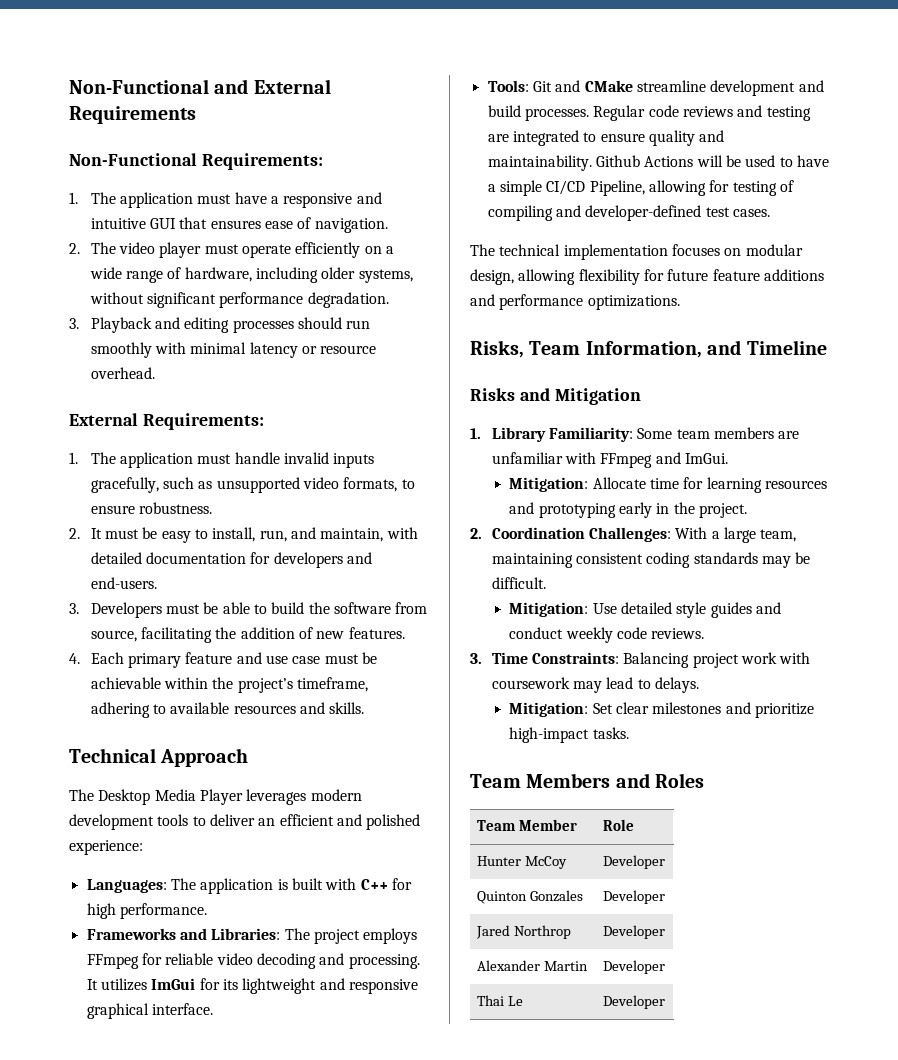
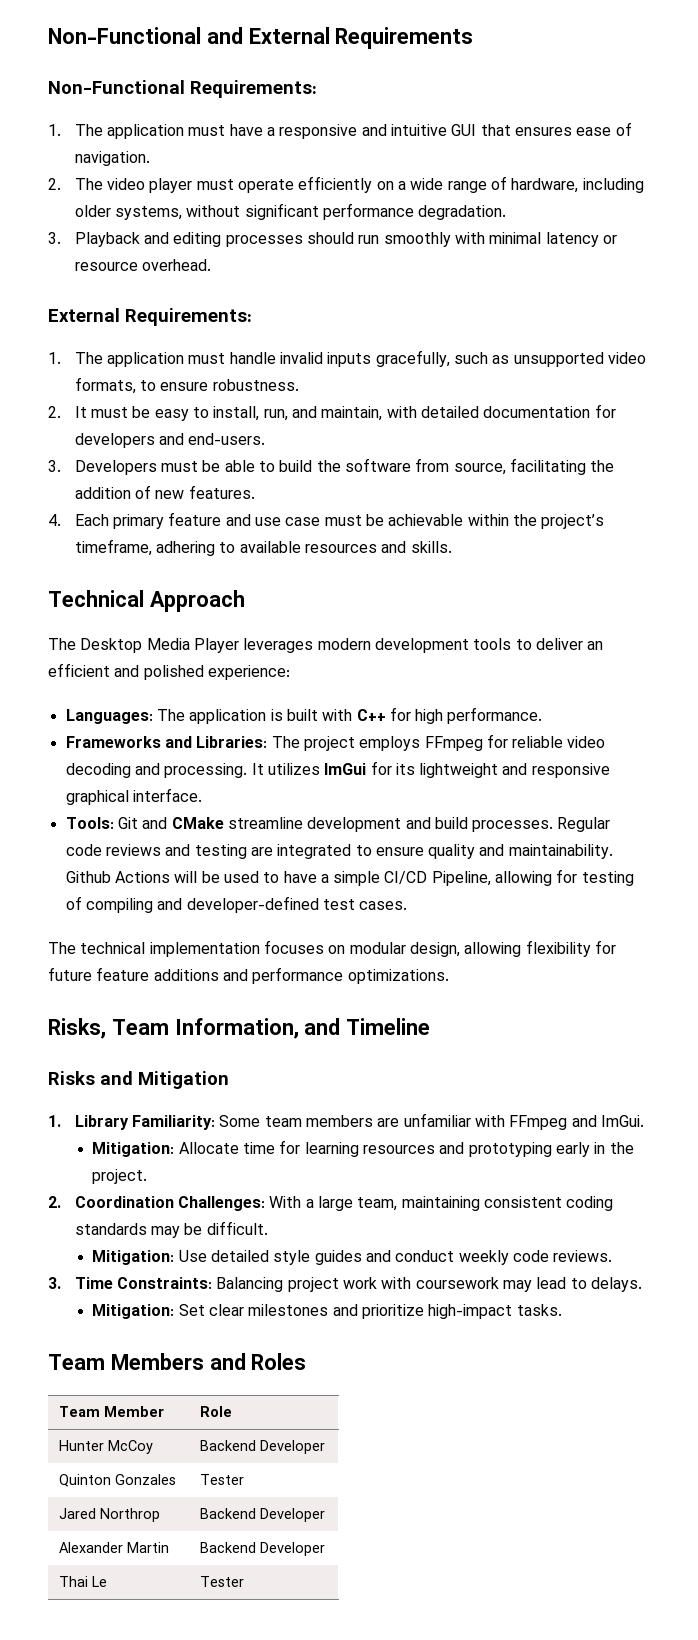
- Hunter McCoy | Developer
+ Hunter McCoy | Backend Developer
- Quinton Gonzales | Developer
+ Quinton Gonzales | Tester
- Jared Northrop | Developer
+ Jared Northrop | Backend Developer
- Alexander Martin | Developer
+ Alexander Martin | Backend Developer
- Thai Le | Developer
+ Thai Le | Tester

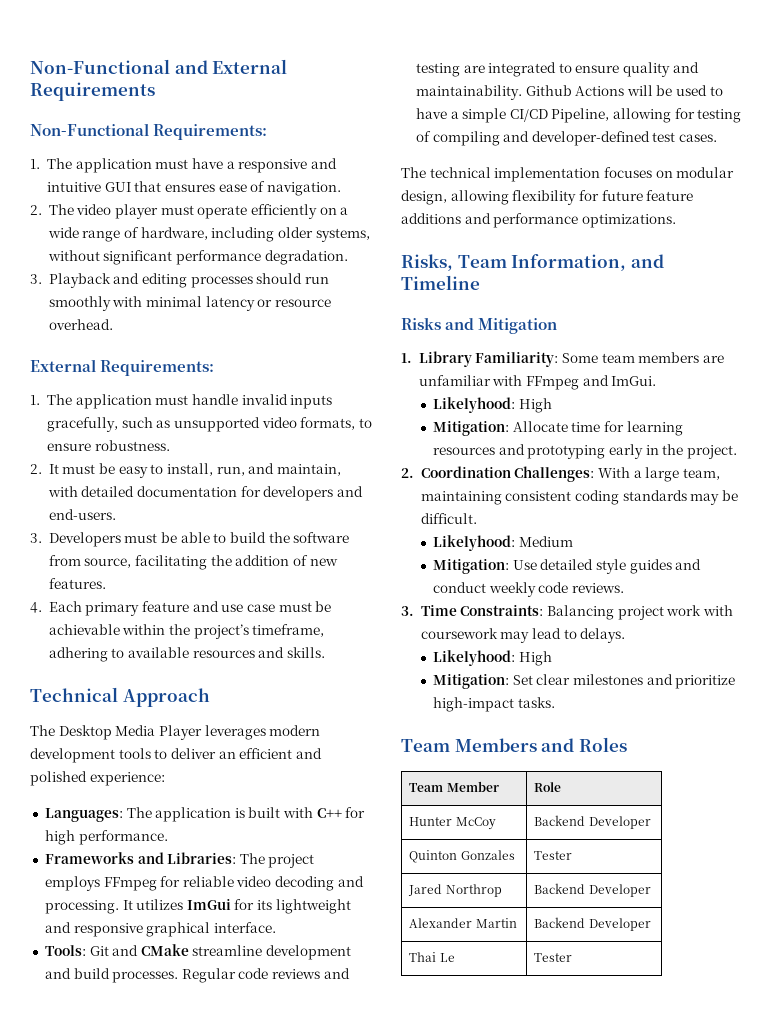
  1. Library Familiarity: Some team members are unfamiliar with FFmpeg and ImGui.
+ Likelyhood: High
+ Likelyhood: Medium
  3. Time Constraints: Balancing project work with coursework may lead to delays.
+ Likelyhood: High

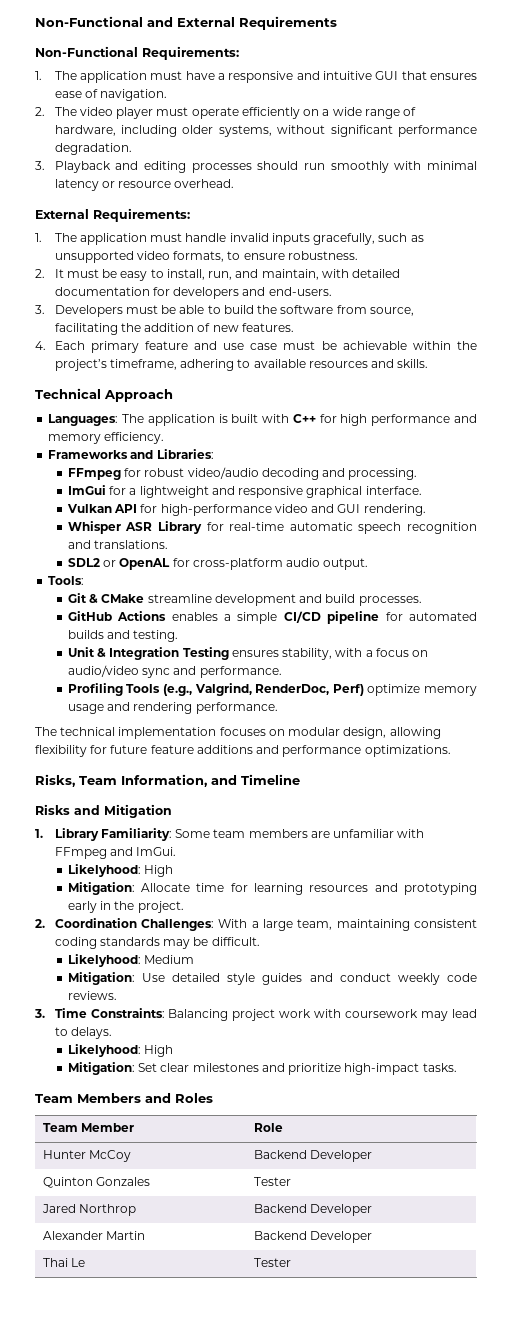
- The Desktop Media Player leverages modern development tools to deliver an efficient and polished experience:
- Languages: The application is built with C++ for high performance.
+ Languages: The application is built with C++ for high performance and memory efficiency.
- Frameworks and Libraries: The project employs FFmpeg for reliable video decoding and processing. It utilizes ImGui for its lightweight and responsive graphical interface.
+ Frameworks and Libraries:
+ FFmpeg for robust video/audio decoding and processing.
+ ImGui for a lightweight and responsive graphical interface.
+ Vulkan API for high-performance video and GUI rendering.
+ Whisper ASR Library for real-time automatic speech recognition and translations.
+ SDL2 or OpenAL for cross-platform audio output.
- Tools: Git and CMake streamline development and build processes. Regular code reviews and testing are integrated to ensure quality and maintainability. Github Actions will be used to have a simple CI/CD Pipeline, allowing for testing of compiling and developer-defined test cases.
+ Tools:
+ Git & CMake streamline development and build processes.
+ GitHub Actions enables a simple CI/CD pipeline for automated builds and testing.
+ Unit & Integration Testing ensures stability, with a focus on audio/video sync and performance.
+ Profiling Tools (e.g., Valgrind, RenderDoc, Perf) optimize memory usage and rendering performance.

